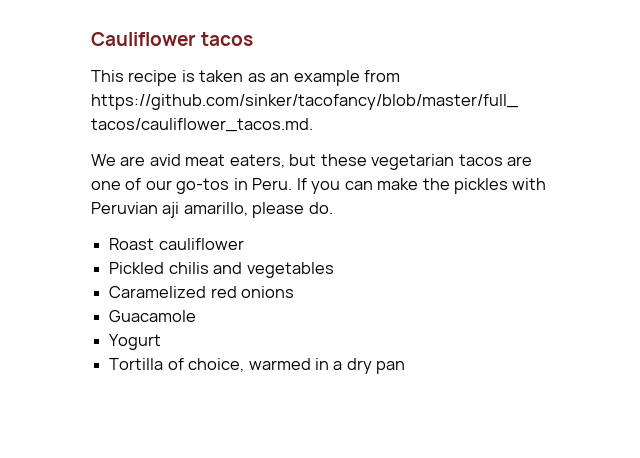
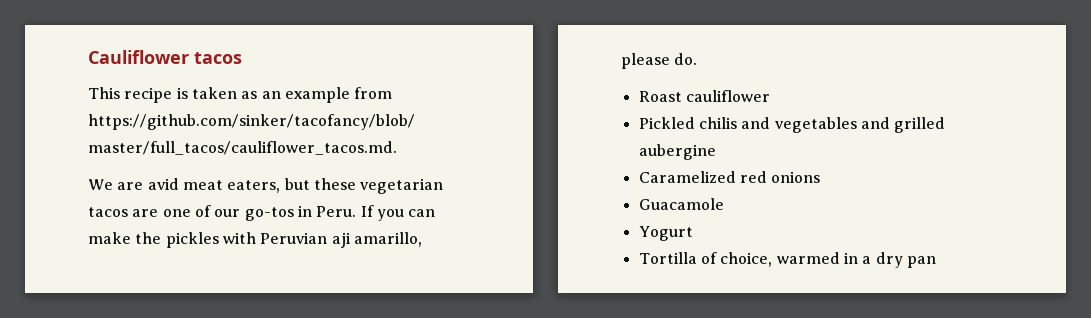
- Pickled chilis and vegetables
+ Pickled chilis and vegetables and grilled aubergine

